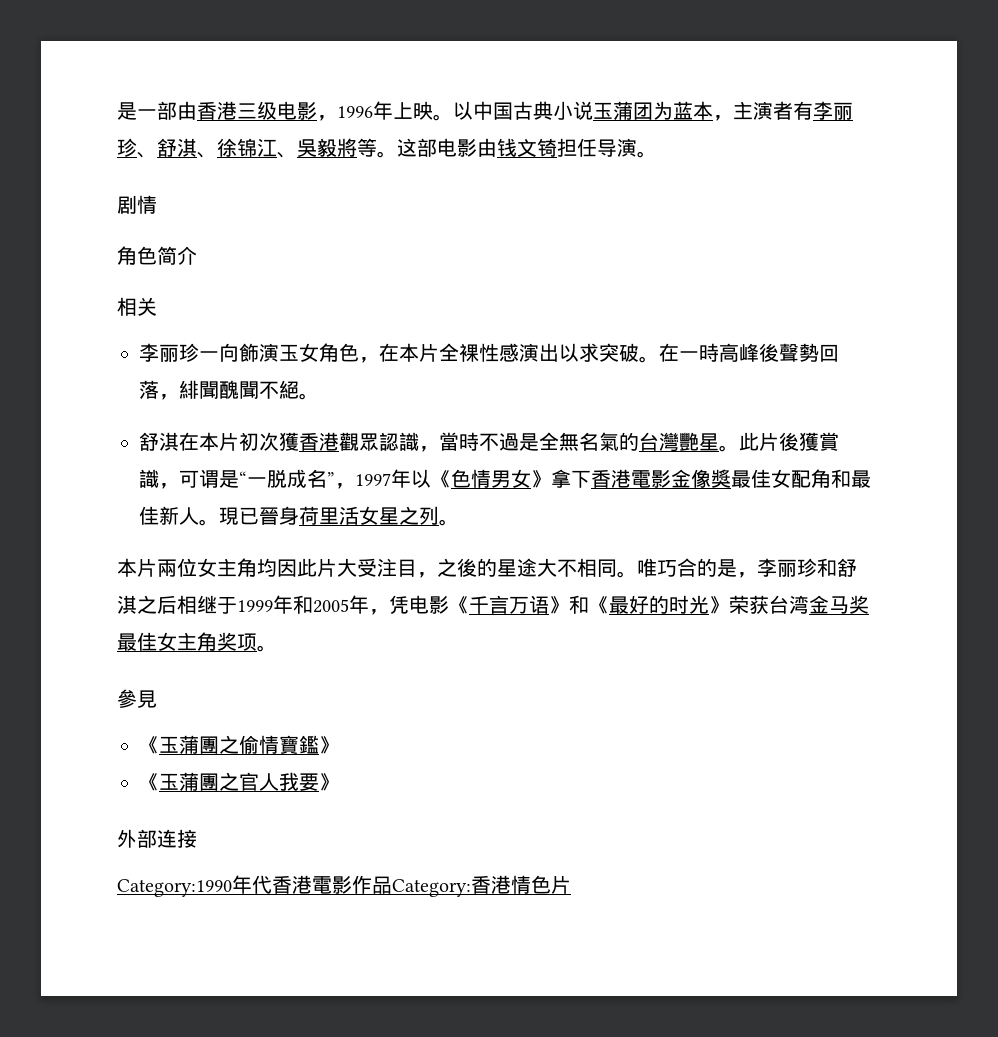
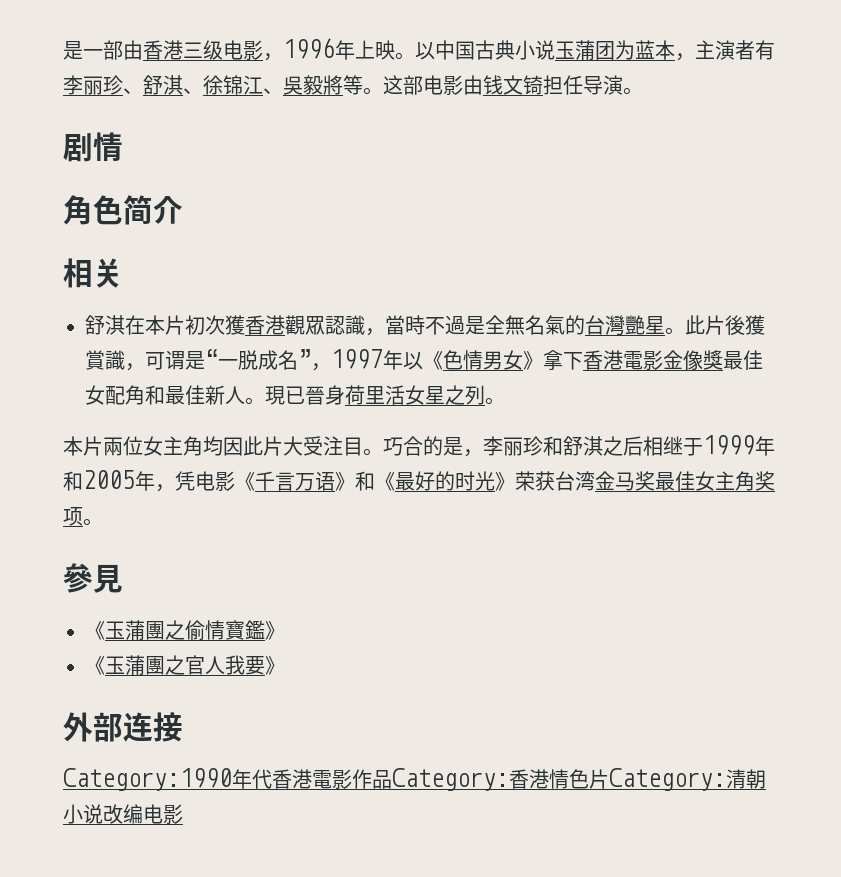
- 李丽珍一向飾演玉女角色，在本片全裸性感演出以求突破。在一時高峰後聲勢回落，緋聞醜聞不絕。
- 本片兩位女主角均因此片大受注目，之後的星途大不相同。唯巧合的是，李丽珍和舒淇之后相继于1999年和2005年，凭电影《千言万语》和《最好的时光》荣获台湾金马奖最佳女主角奖项。
+ 本片兩位女主角均因此片大受注目。巧合的是，李丽珍和舒淇之后相继于1999年和2005年，凭电影《千言万语》和《最好的时光》荣获台湾金马奖最佳女主角奖项。
- Category:1990年代香港電影作品Category:香港情色片
+ Category:1990年代香港電影作品Category:香港情色片Category:清朝小说改编电影

